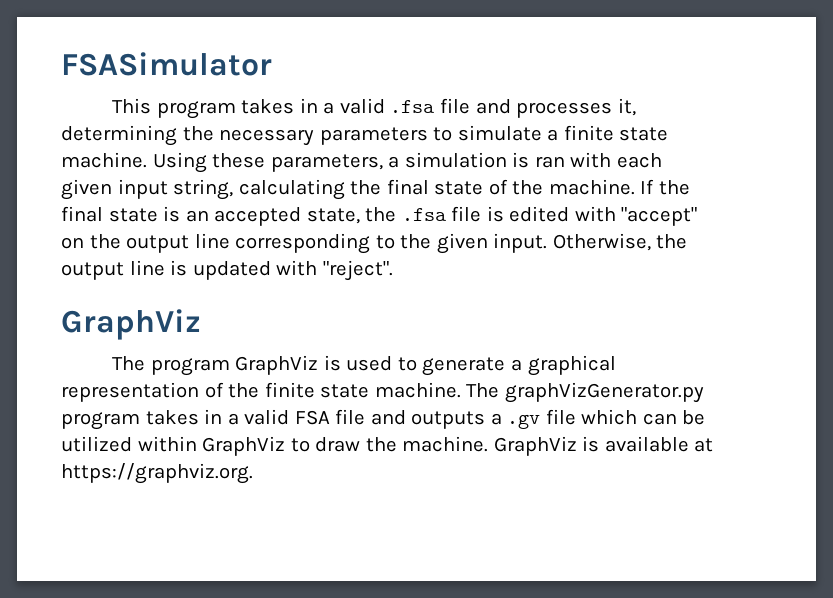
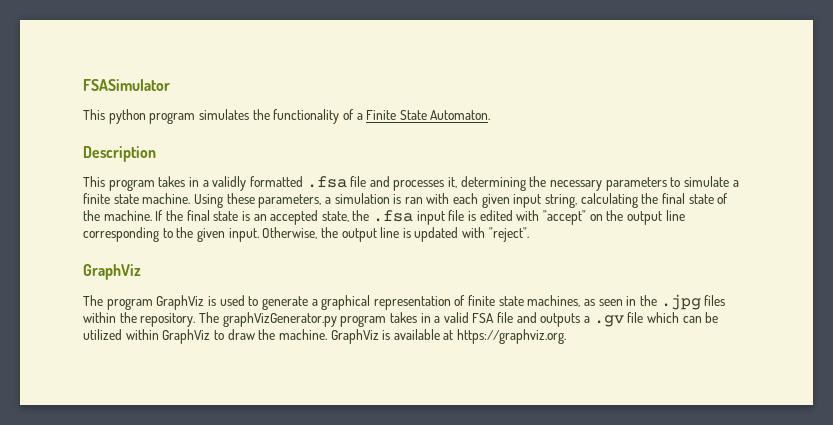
+ This python program simulates the functionality of a Finite State Automaton.
+ Description
- This program takes in a valid .fsa file and processes it, determining the necessary parameters to simulate a finite state machine.
+ This program takes in a validly formatted .fsa file and processes it, determining the necessary parameters to simulate a finite state machine.
- If the final state is an accepted state, the .fsa file is edited with "accept" on the output line corresponding to the given input.
+ If the final state is an accepted state, the .fsa input file is edited with "accept" on the output line corresponding to the given input.
- The program GraphViz is used to generate a graphical representation of the finite state machine.
+ The program GraphViz is used to generate a graphical representation of finite state machines, as seen in the .jpg files within the repository.

